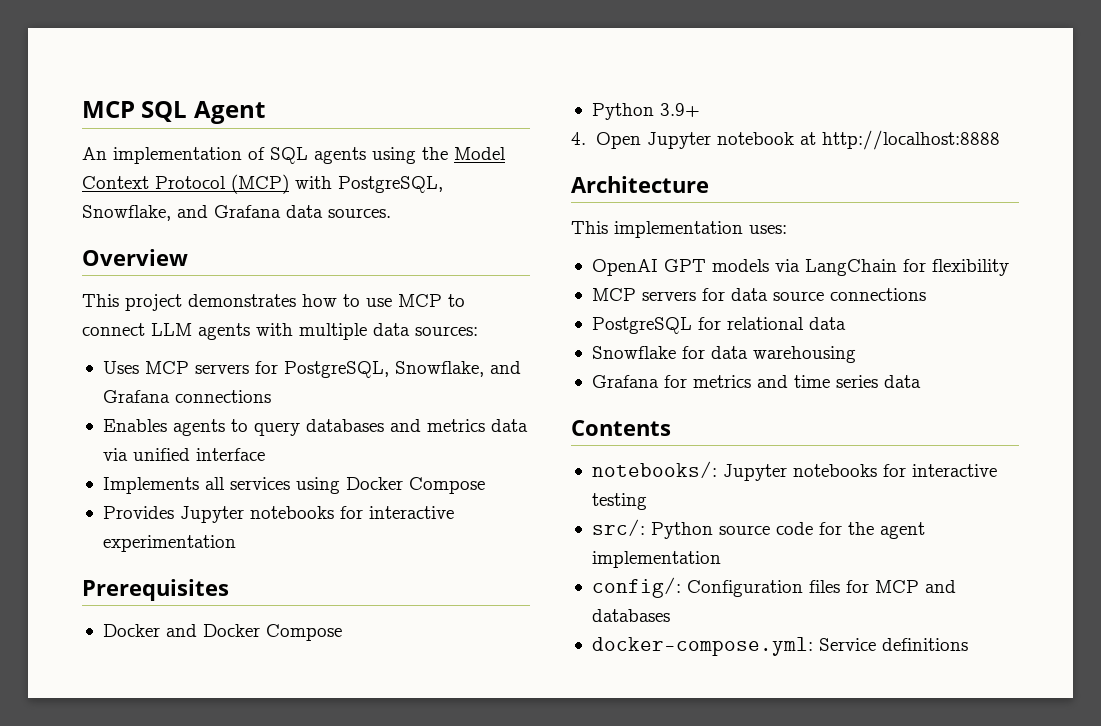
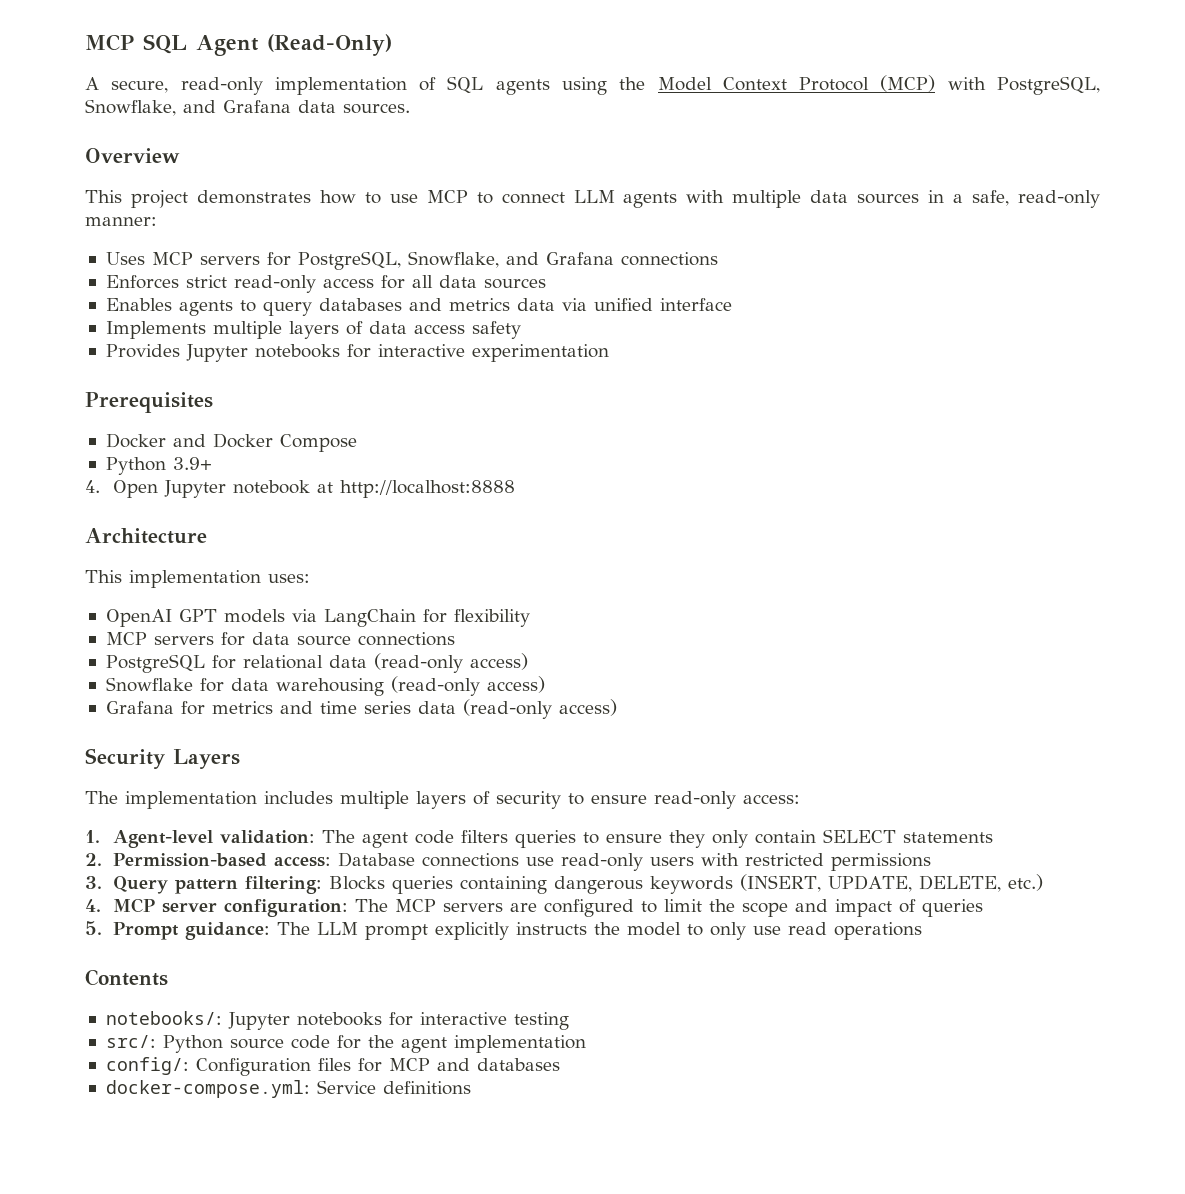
- MCP SQL Agent
- An implementation of SQL agents using the Model Context Protocol (MCP) with PostgreSQL, Snowflake, and Grafana data sources.
+ MCP SQL Agent (Read-Only)
+ A secure, read-only implementation of SQL agents using the Model Context Protocol (MCP) with PostgreSQL, Snowflake, and Grafana data sources.
- This project demonstrates how to use MCP to connect LLM agents with multiple data sources:
+ This project demonstrates how to use MCP to connect LLM agents with multiple data sources in a safe, read-only manner:
+ Enforces strict read-only access for all data sources
- Implements all services using Docker Compose
+ Implements multiple layers of data access safety
- PostgreSQL for relational data
+ PostgreSQL for relational data (read-only access)
- Snowflake for data warehousing
+ Snowflake for data warehousing (read-only access)
- Grafana for metrics and time series data
+ Grafana for metrics and time series data (read-only access)
+ Security Layers
+ The implementation includes multiple layers of security to ensure read-only access:
+ 1. Agent-level validation: The agent code filters queries to ensure they only contain SELECT statements
+ 2. Permission-based access: Database connections use read-only users with restricted permissions
+ 3. Query pattern filtering: Blocks queries containing dangerous keywords (INSERT, UPDATE, DELETE, etc.)
+ 4. MCP server configuration: The MCP servers are configured to limit the scope and impact of queries
+ 5. Prompt guidance: The LLM prompt explicitly instructs the model to only use read operations

